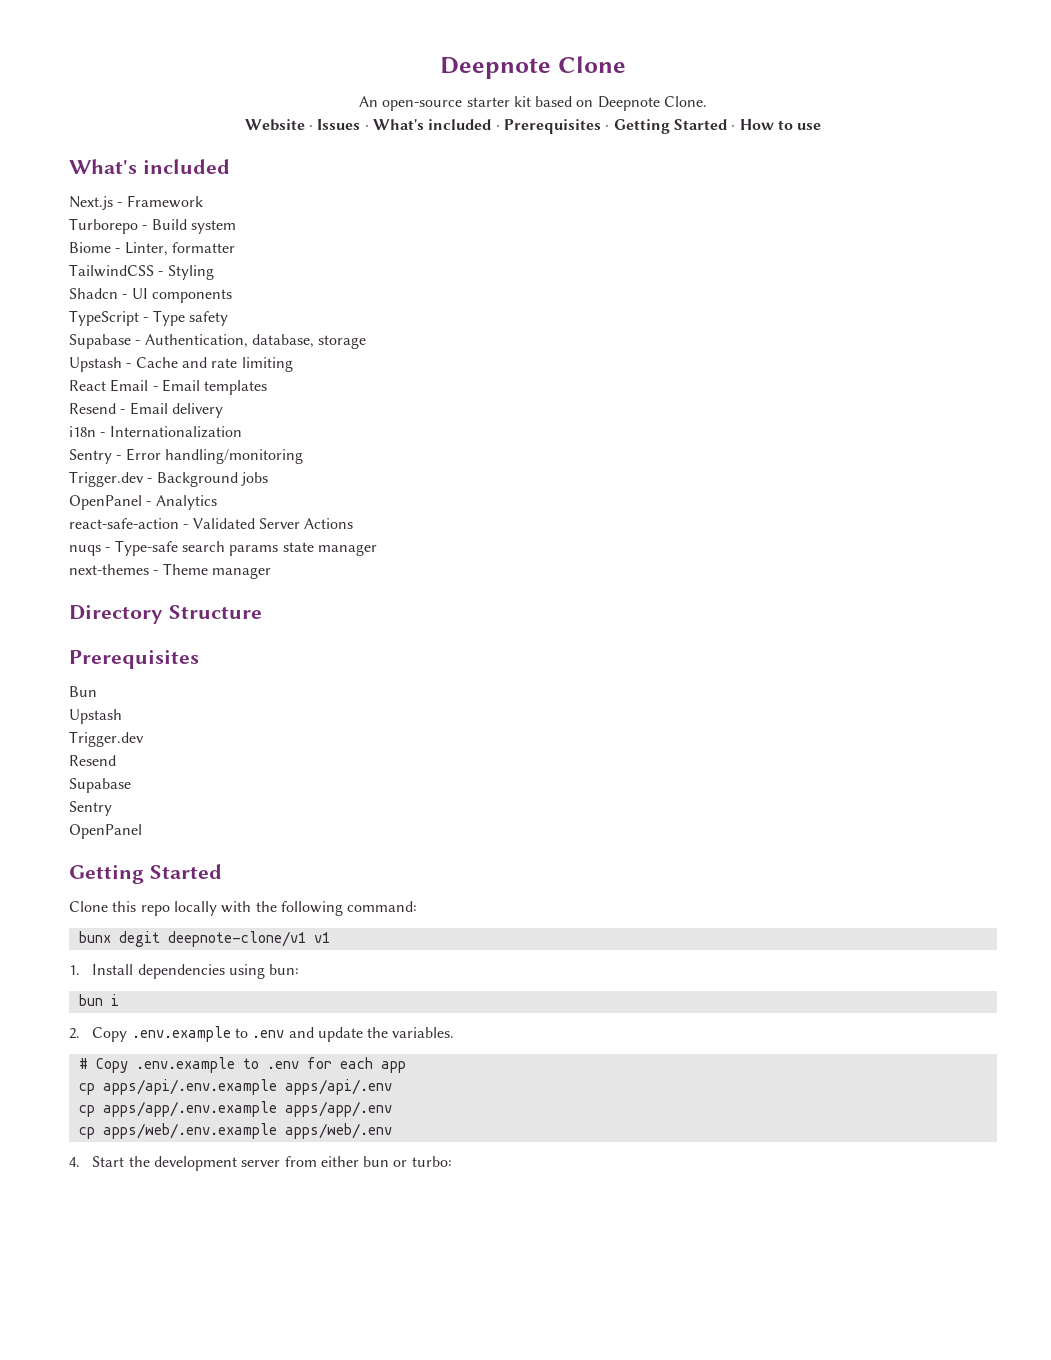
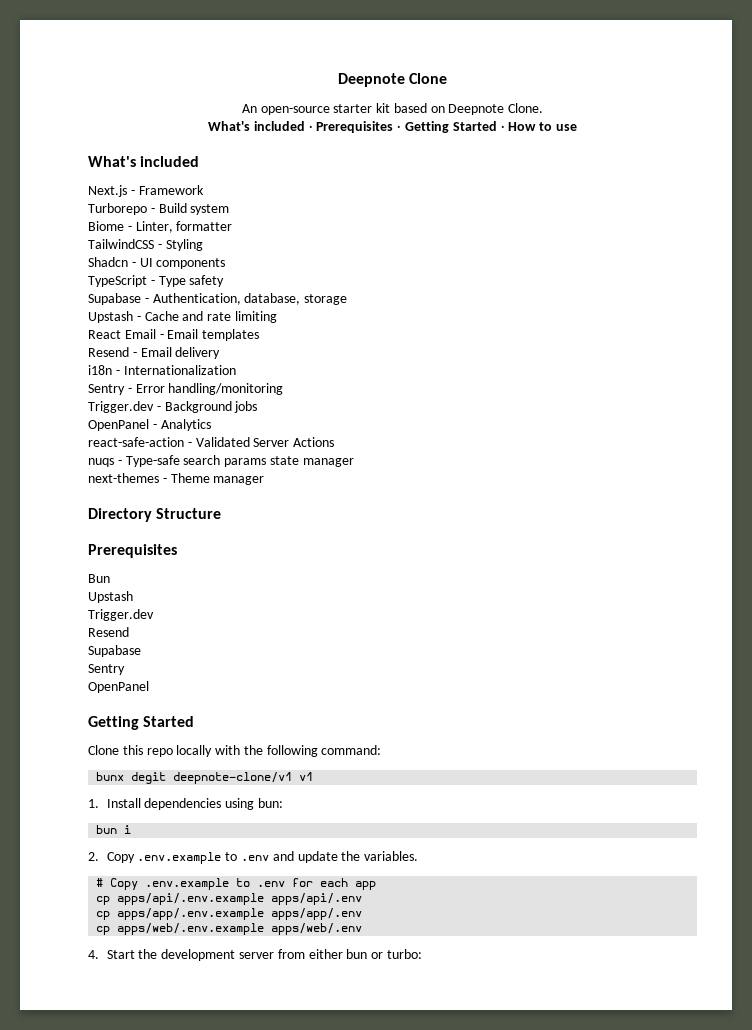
- Website · Issues · What's included · Prerequisites · Getting Started · How to use
+ What's included · Prerequisites · Getting Started · How to use

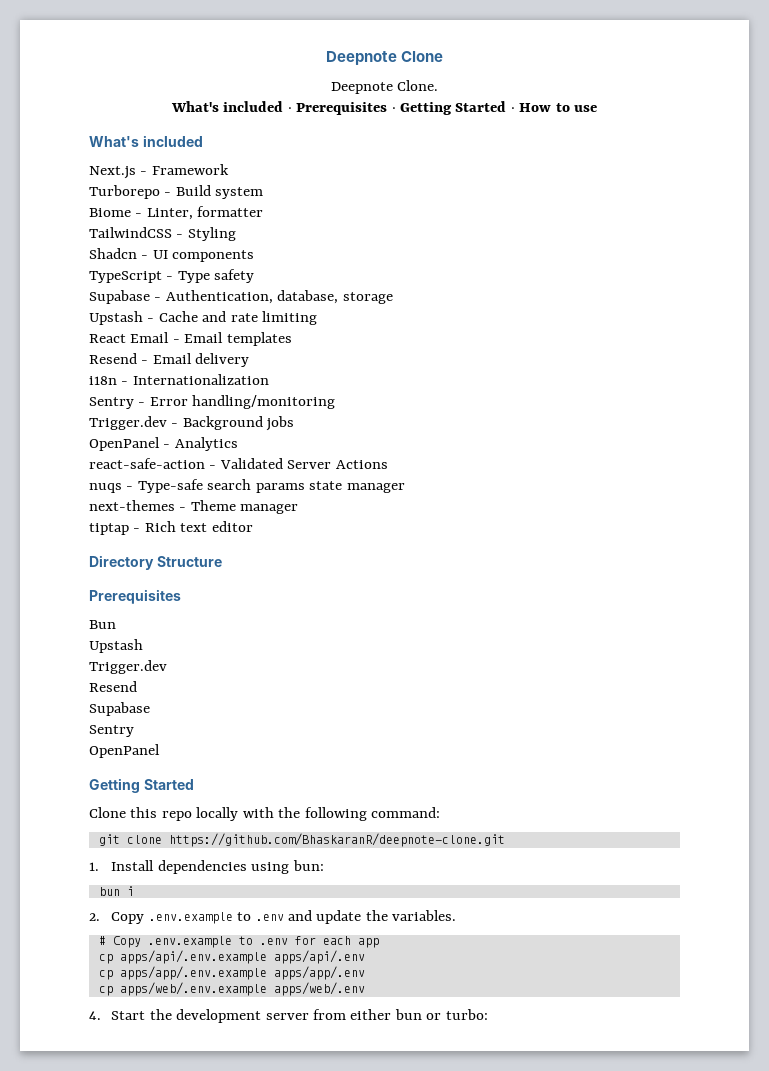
- An open-source starter kit based on Deepnote Clone.
+ Deepnote Clone.
+ tiptap - Rich text editor
- bunx degit deepnote-clone/v1 v1
+ git clone https://github.com/BhaskaranR/deepnote-clone.git

